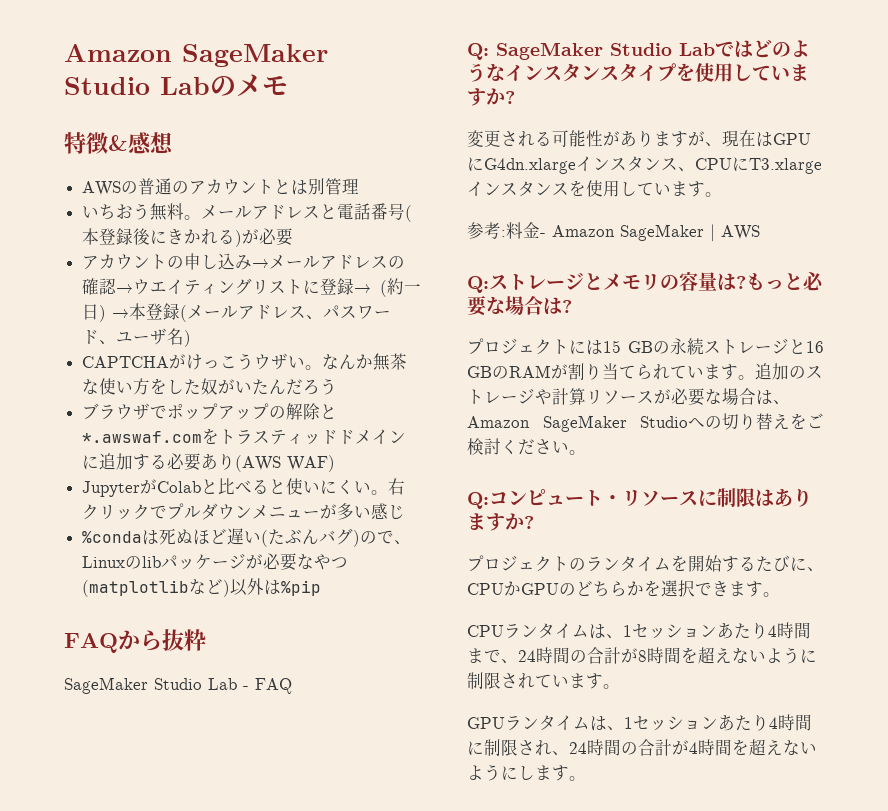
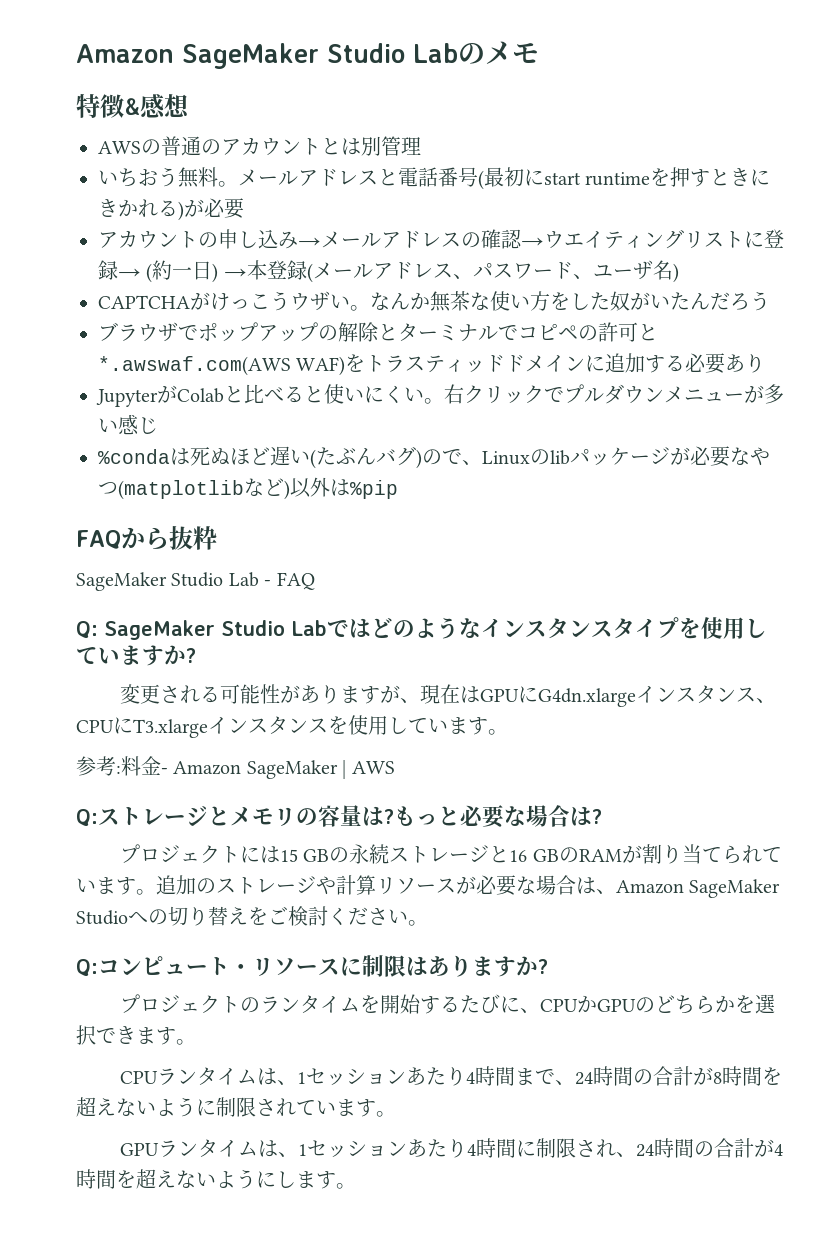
- メールアドレスと電話番号(本登録後にきかれる)が必要
+ メールアドレスと電話番号(最初にstart runtimeを押すときにきかれる)が必要
- ブラウザでポップアップの解除と*.awswaf.comをトラスティッドドメインに追加する必要あり(AWS WAF)
+ ブラウザでポップアップの解除とターミナルでコピペの許可と*.awswaf.com(AWS WAF)をトラスティッドドメインに追加する必要あり

